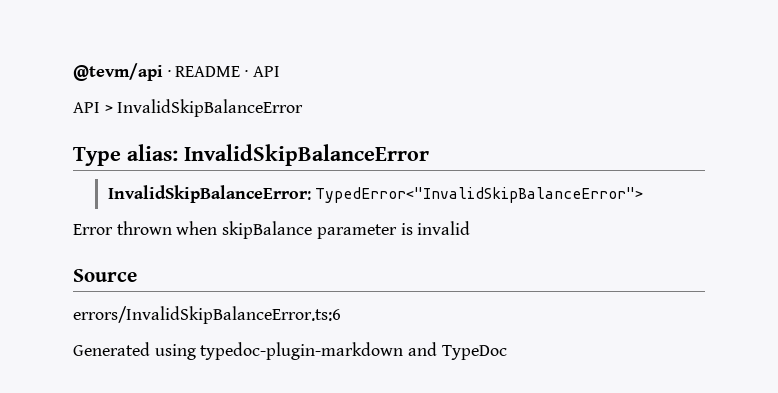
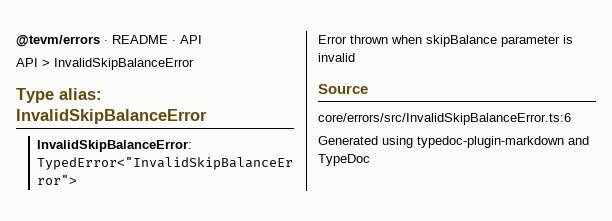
- @tevm/api ∙ README ∙ API
+ @tevm/errors ∙ README ∙ API
- errors/InvalidSkipBalanceError.ts:6
+ core/errors/src/InvalidSkipBalanceError.ts:6

